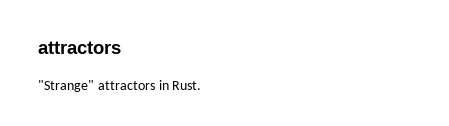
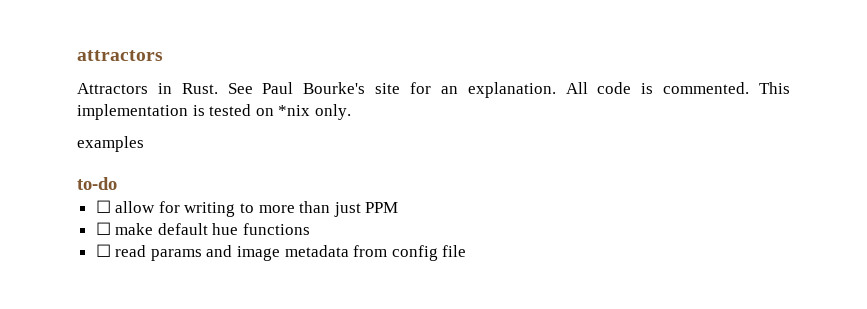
- "Strange" attractors in Rust.
+ Attractors in Rust. See Paul Bourke's site for an explanation. All code is commented. This implementation is tested on *nix only.
+ examples
+ to-do
+ ☐ allow for writing to more than just PPM
+ ☐ make default hue functions
+ ☐ read params and image metadata from config file

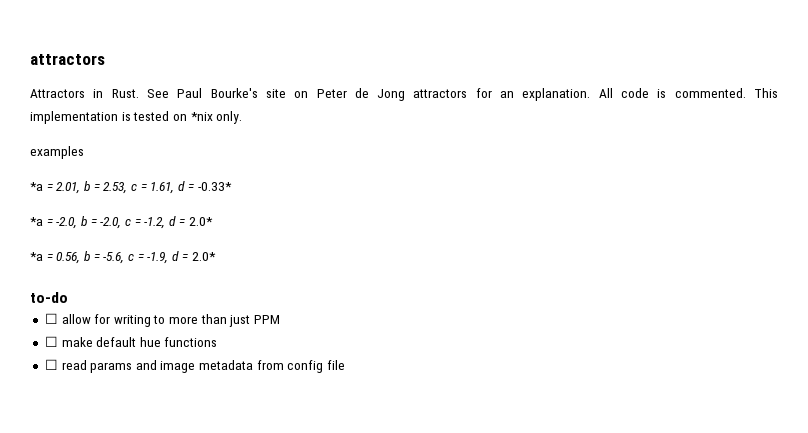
- See Paul Bourke's site for an explanation.
+ See Paul Bourke's site on Peter de Jong attractors for an explanation.
+ *a = 2.01, b = 2.53, c = 1.61, d = -0.33*
+ *a = -2.0, b = -2.0, c = -1.2, d = 2.0*
+ *a = 0.56, b = -5.6, c = -1.9, d = 2.0*

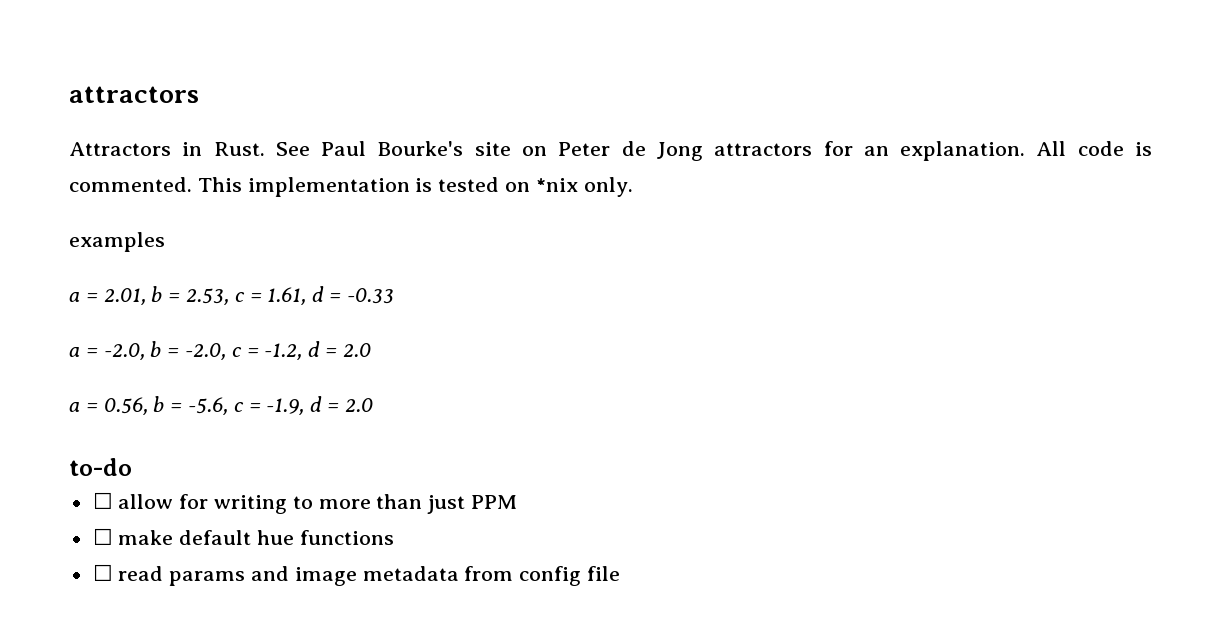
- *a = 2.01, b = 2.53, c = 1.61, d = -0.33*
- *a = -2.0, b = -2.0, c = -1.2, d = 2.0*
- *a = 0.56, b = -5.6, c = -1.9, d = 2.0*
+ a = 2.01, b = 2.53, c = 1.61, d = -0.33
+ a = -2.0, b = -2.0, c = -1.2, d = 2.0
+ a = 0.56, b = -5.6, c = -1.9, d = 2.0

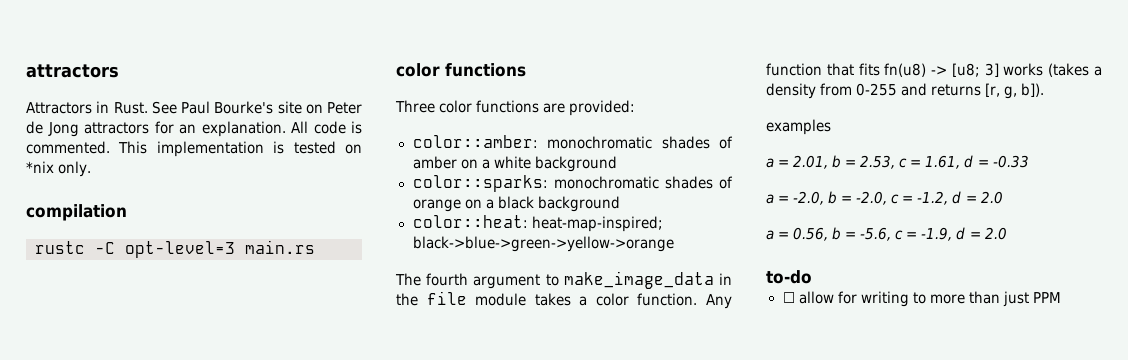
+ compilation
+ rustc -C opt-level=3 main.rs
+ color functions
+ Three color functions are provided:
+ color::amber: monochromatic shades of amber on a white background
+ color::sparks: monochromatic shades of orange on a black background
+ color::heat: heat-map-inspired; black->blue->green->yellow->orange
+ The fourth argument to make_image_data in the file module takes a color function. Any function that fits fn(u8) -> [u8; 3] works (takes a density from 0-255 and returns [r, g, b]).
- ☐ make default hue functions
- ☐ read params and image metadata from config file

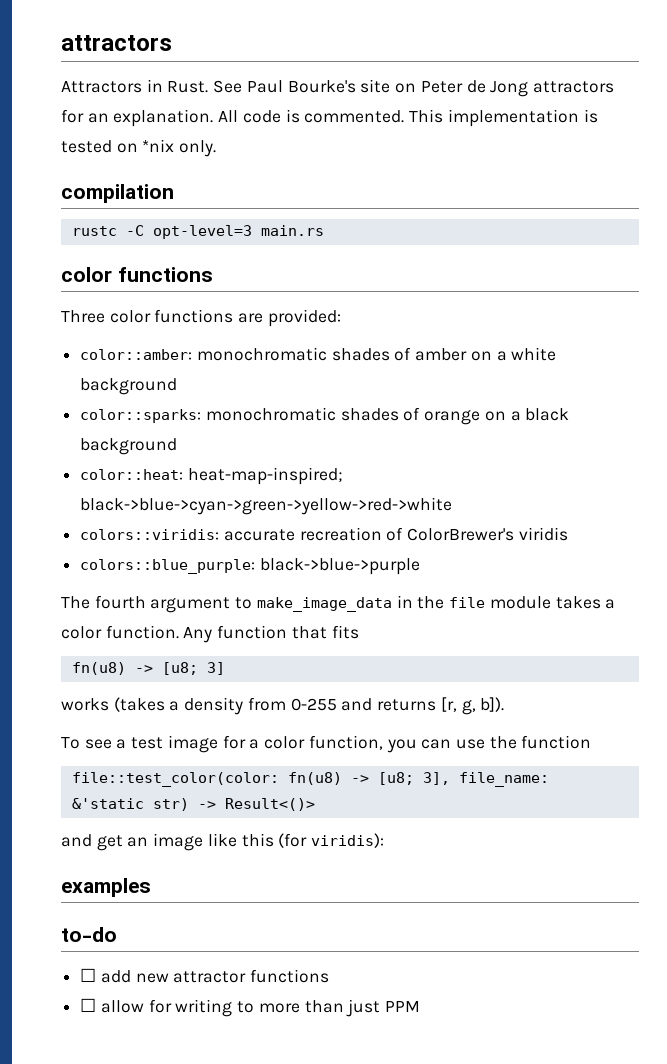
- color::heat: heat-map-inspired; black->blue->green->yellow->orange
+ color::heat: heat-map-inspired; black->blue->cyan->green->yellow->red->white
+ colors::viridis: accurate recreation of ColorBrewer's viridis
+ colors::blue_purple: black->blue->purple
- Any function that fits fn(u8) -> [u8; 3] works (takes a density from 0-255 and returns [r, g, b]).
+ Any function that fits
+ fn(u8) -> [u8; 3]
+ works (takes a density from 0-255 and returns [r, g, b]).
+ To see a test image for a color function, you can use the function
+ file::test_color(color: fn(u8) -> [u8; 3], file_name: &'static str) -> Result<()>
+ and get an image like this (for viridis):
  examples
- a = 2.01, b = 2.53, c = 1.61, d = -0.33
- a = -2.0, b = -2.0, c = -1.2, d = 2.0
- a = 0.56, b = -5.6, c = -1.9, d = 2.0
  to-do
+ ☐ add new attractor functions

